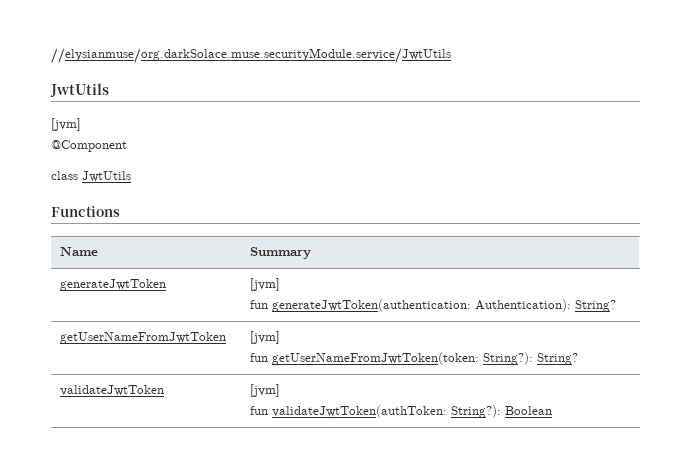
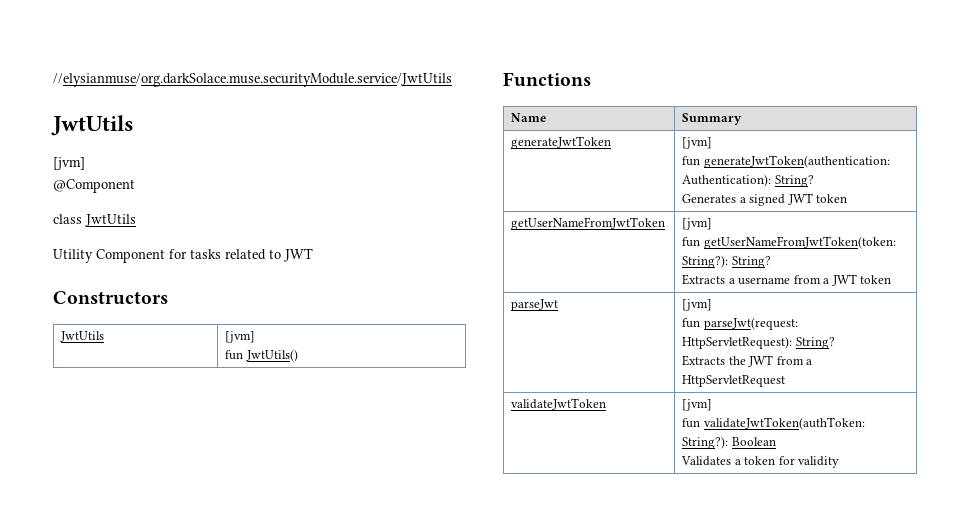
+ Utility Component for tasks related to JWT
+ Constructors
+ JwtUtils | [jvm]
+ fun JwtUtils()
  generateJwtToken | [jvm]
  fun generateJwtToken(authentication: Authentication): String?
+ Generates a signed JWT token
  getUserNameFromJwtToken | [jvm]
  fun getUserNameFromJwtToken(token: String?): String?
+ Extracts a username from a JWT token
+ parseJwt | [jvm]
+ fun parseJwt(request: HttpServletRequest): String?
+ Extracts the JWT from a HttpServletRequest
  validateJwtToken | [jvm]
  fun validateJwtToken(authToken: String?): Boolean
+ Validates a token for validity

